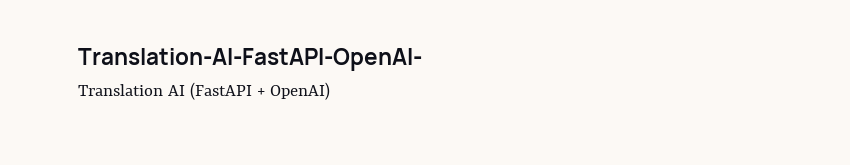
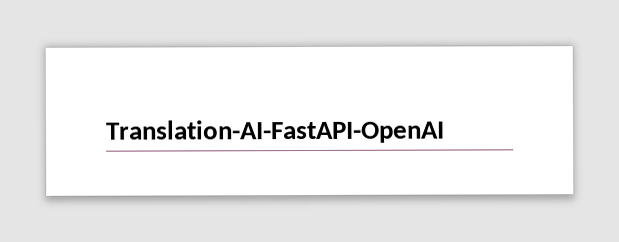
- Translation-AI-FastAPI-OpenAI-
- Translation AI (FastAPI + OpenAI)
+ Translation-AI-FastAPI-OpenAI

